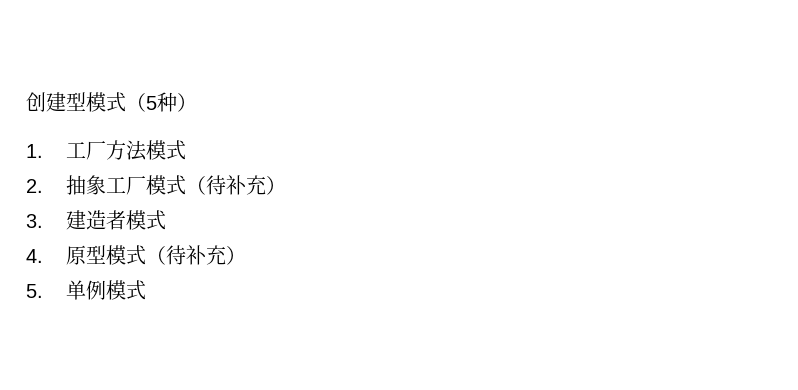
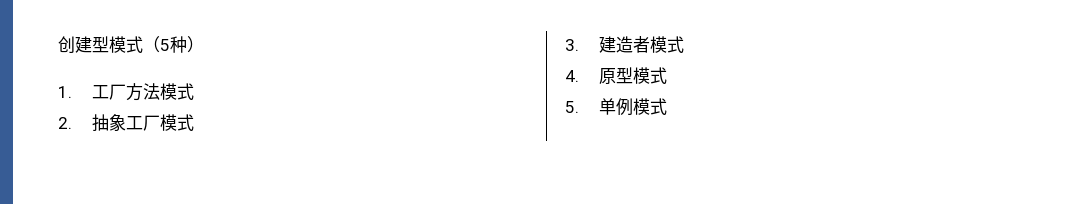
- 2.抽象工厂模式（待补充）
+ 2.抽象工厂模式
- 4.原型模式（待补充）
+ 4.原型模式

